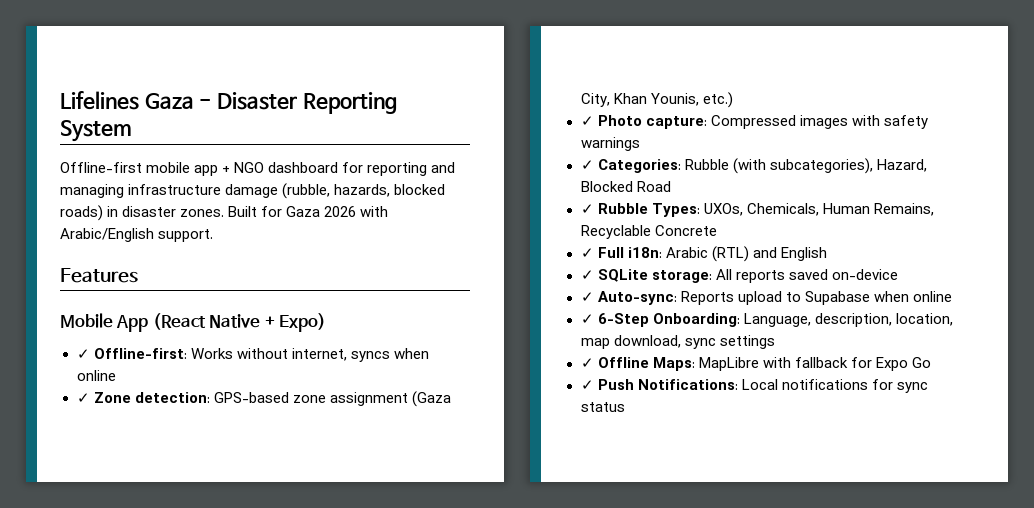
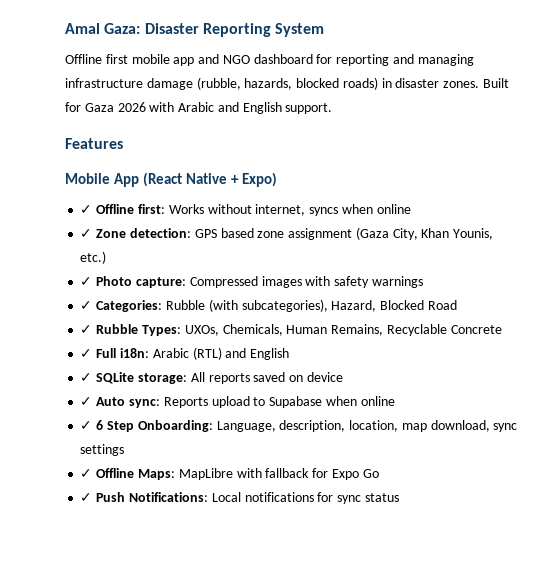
- Lifelines Gaza - Disaster Reporting System
+ Amal Gaza: Disaster Reporting System
- Offline-first mobile app + NGO dashboard for reporting and managing infrastructure damage (rubble, hazards, blocked roads) in disaster zones.
+ Offline first mobile app and NGO dashboard for reporting and managing infrastructure damage (rubble, hazards, blocked roads) in disaster zones.
- Built for Gaza 2026 with Arabic/English support.
+ Built for Gaza 2026 with Arabic and English support.
- ✓ Offline-first: Works without internet, syncs when online
+ ✓ Offline first: Works without internet, syncs when online
- ✓ Zone detection: GPS-based zone assignment (Gaza City, Khan Younis, etc.)
+ ✓ Zone detection: GPS based zone assignment (Gaza City, Khan Younis, etc.)
- ✓ SQLite storage: All reports saved on-device
- ✓ Auto-sync: Reports upload to Supabase when online
+ ✓ SQLite storage: All reports saved on device
+ ✓ Auto sync: Reports upload to Supabase when online
- ✓ 6-Step Onboarding: Language, description, location, map download, sync settings
+ ✓ 6 Step Onboarding: Language, description, location, map download, sync settings

